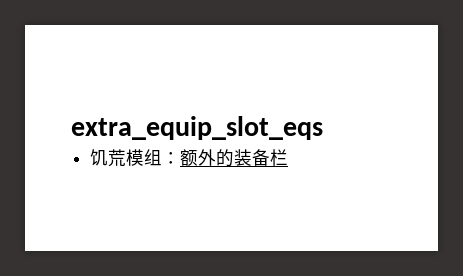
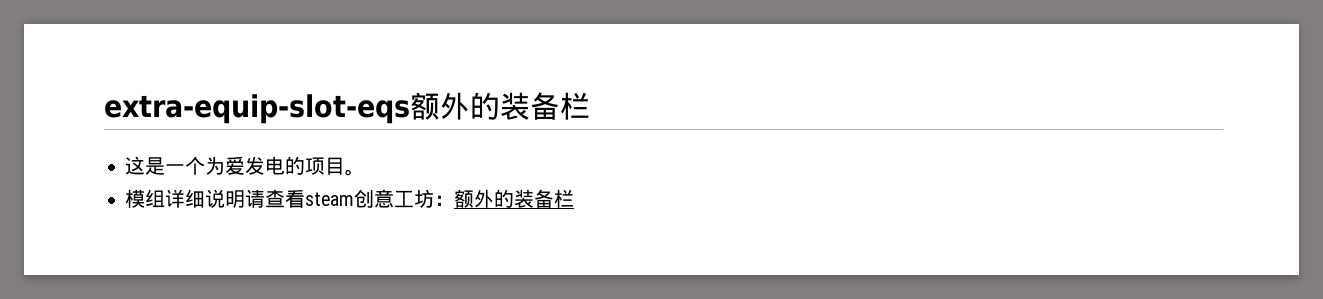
- extra_equip_slot_eqs
- 饥荒模组：额外的装备栏
+ extra-equip-slot-eqs额外的装备栏
+ 这是一个为爱发电的项目。
+ 模组详细说明请查看steam创意工坊：额外的装备栏

